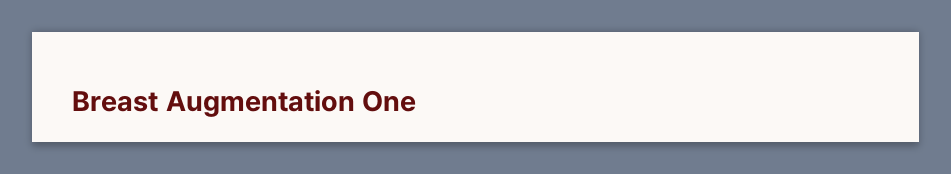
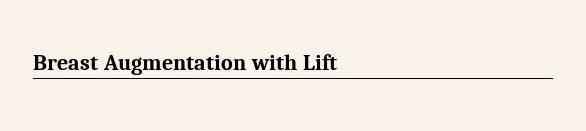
- Breast Augmentation One
+ Breast Augmentation with Lift

